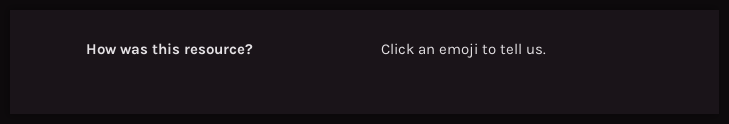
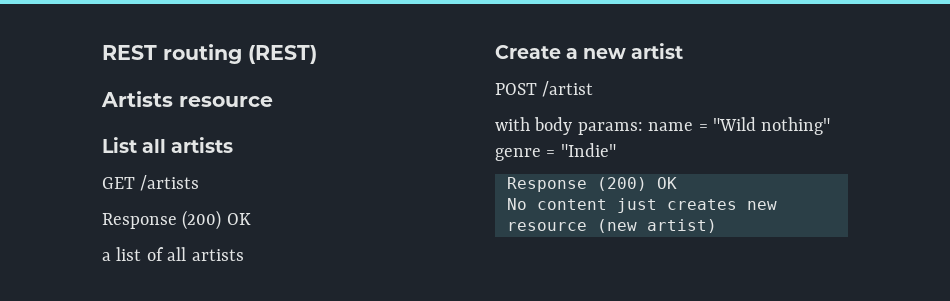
- How was this resource?
- Click an emoji to tell us.
+ REST routing (REST)
+ Artists resource
+ List all artists
+ GET /artists
+ Response (200) OK
+ a list of all artists
+ Create a new artist
+ POST /artist
+ with body params: name = "Wild nothing" genre = "Indie"
+ Response (200) OK
+ No content just creates new resource (new artist)

